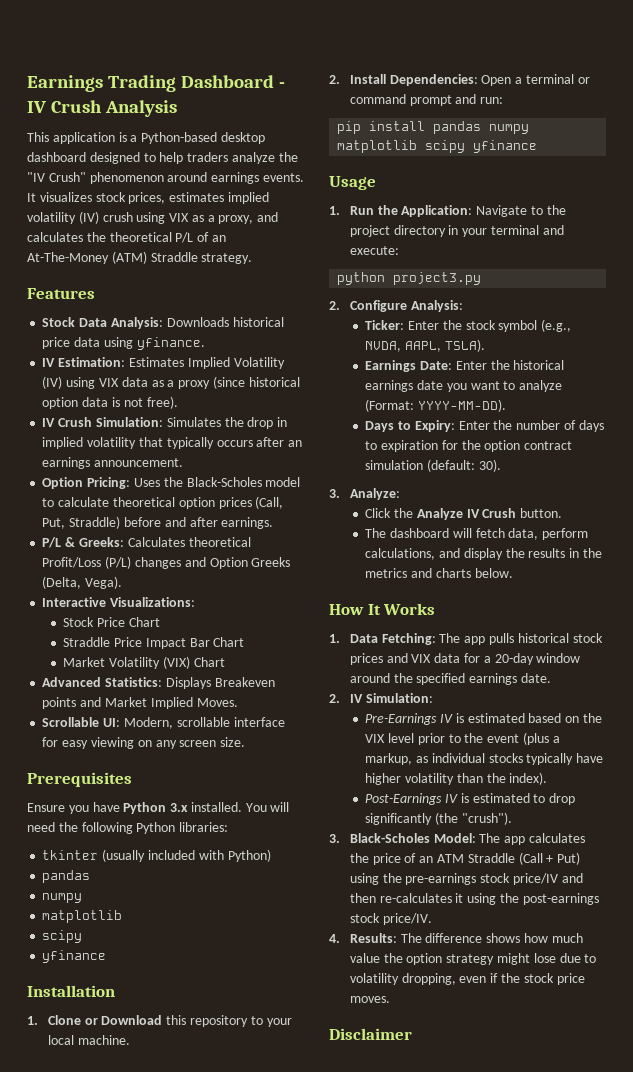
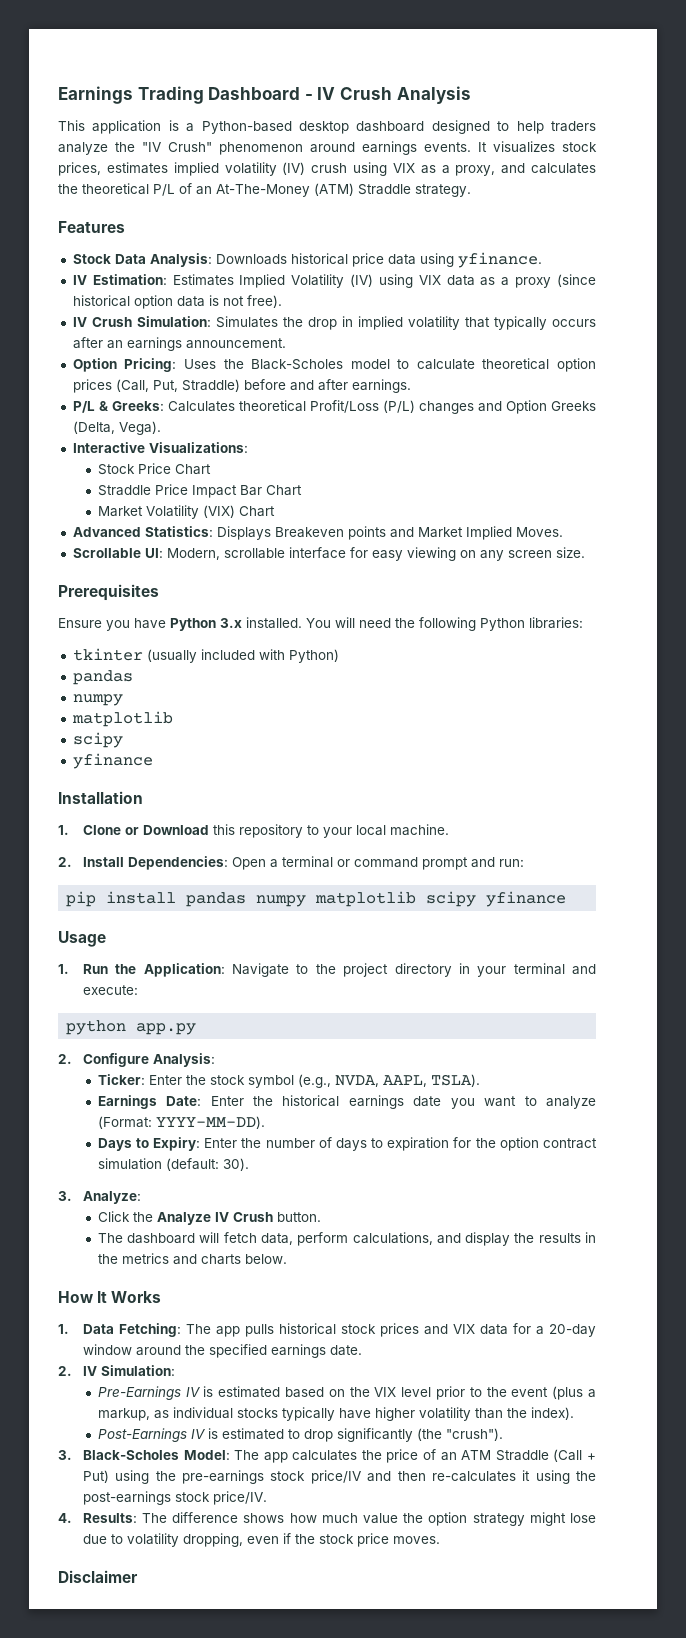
- python project3.py
+ python app.py

